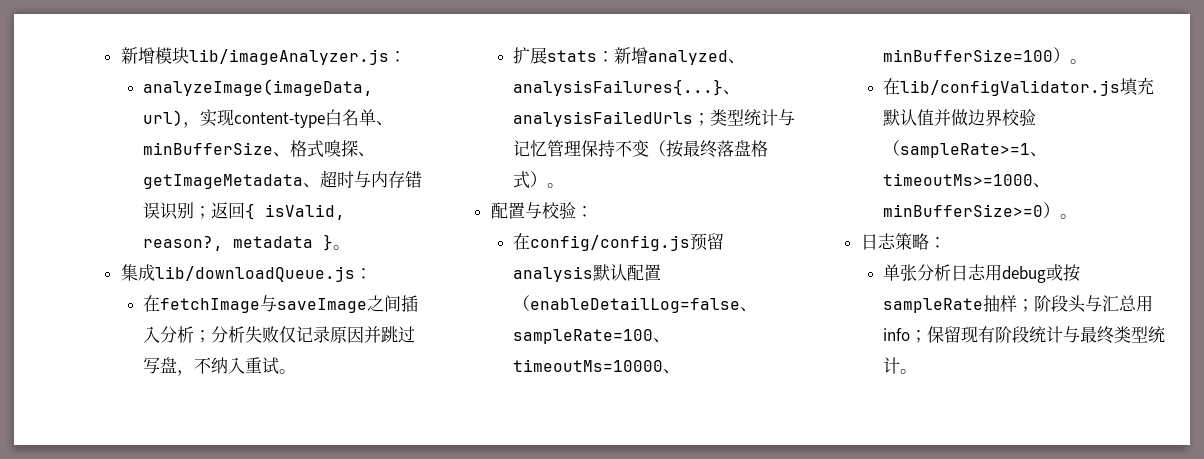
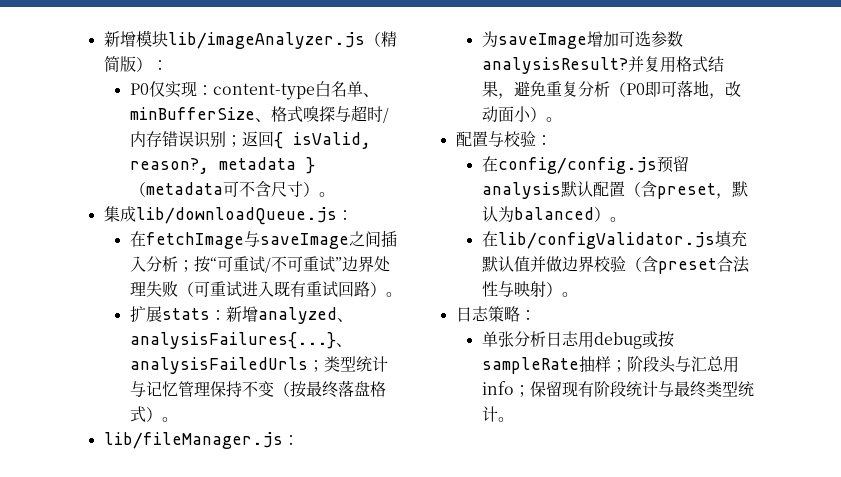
- 新增模块lib/imageAnalyzer.js：
- analyzeImage(imageData, url)，实现content-type白名单、minBufferSize、格式嗅探、getImageMetadata、超时与内存错误识别；返回{ isValid, reason?, metadata }。
+ 新增模块lib/imageAnalyzer.js（精简版）：
+ P0仅实现：content-type白名单、minBufferSize、格式嗅探与超时/内存错误识别；返回{ isValid, reason?, metadata }（metadata可不含尺寸）。
- 在fetchImage与saveImage之间插入分析；分析失败仅记录原因并跳过写盘，不纳入重试。
+ 在fetchImage与saveImage之间插入分析；按“可重试/不可重试”边界处理失败（可重试进入既有重试回路）。
+ lib/fileManager.js：
+ 为saveImage增加可选参数analysisResult?并复用格式结果，避免重复分析（P0即可落地，改动面小）。
- 在config/config.js预留analysis默认配置（enableDetailLog=false、sampleRate=100、timeoutMs=10000、minBufferSize=100）。
+ 在config/config.js预留analysis默认配置（含preset，默认为balanced）。
- 在lib/configValidator.js填充默认值并做边界校验（sampleRate>=1、timeoutMs>=1000、minBufferSize>=0）。
+ 在lib/configValidator.js填充默认值并做边界校验（含preset合法性与映射）。

